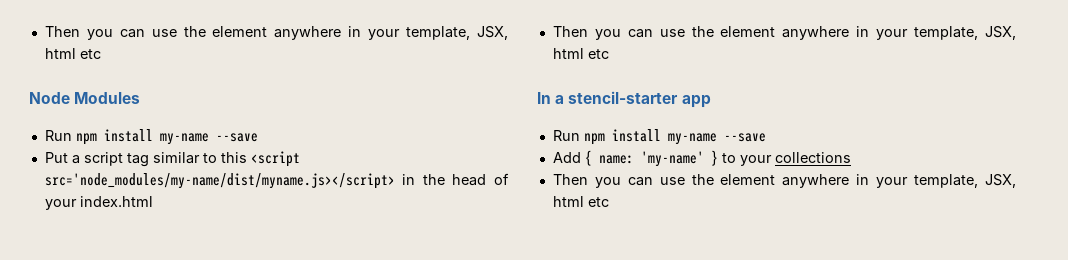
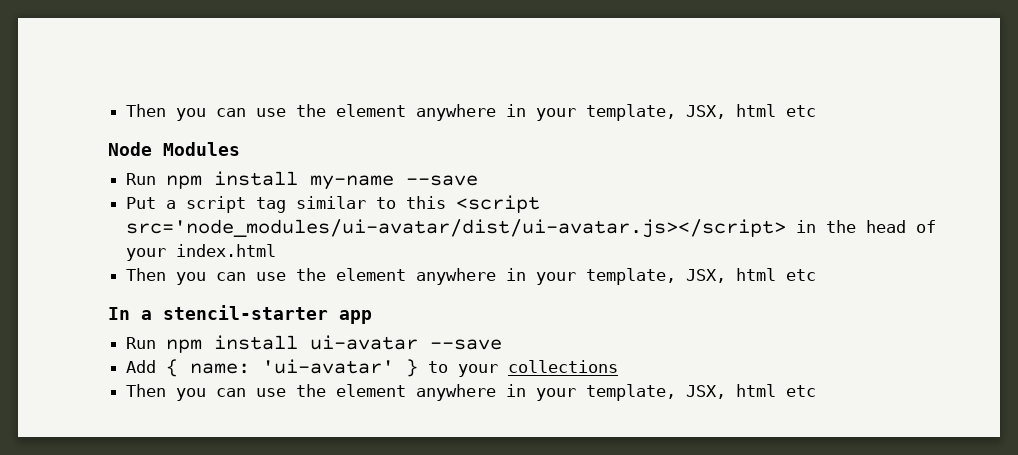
- Put a script tag similar to this <script src='node_modules/my-name/dist/myname.js></script> in the head of your index.html
+ Put a script tag similar to this <script src='node_modules/ui-avatar/dist/ui-avatar.js></script> in the head of your index.html
  In a stencil-starter app
- Run npm install my-name --save
+ Run npm install ui-avatar --save
- Add { name: 'my-name' } to your collections
+ Add { name: 'ui-avatar' } to your collections

